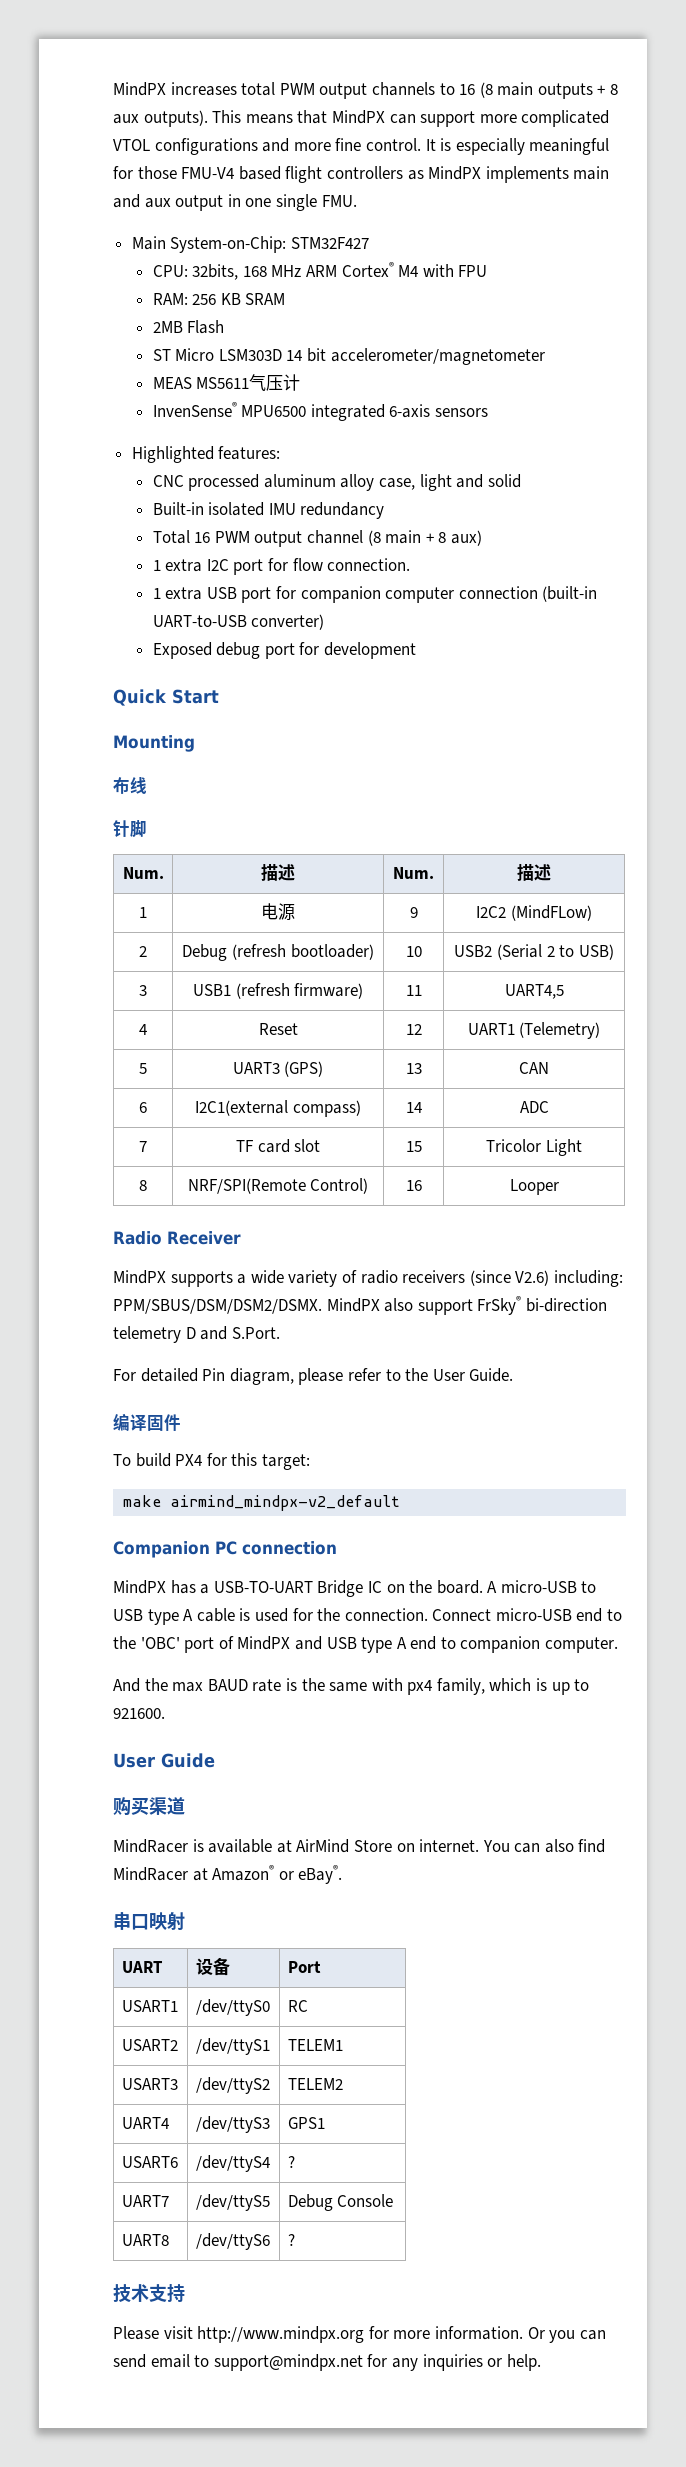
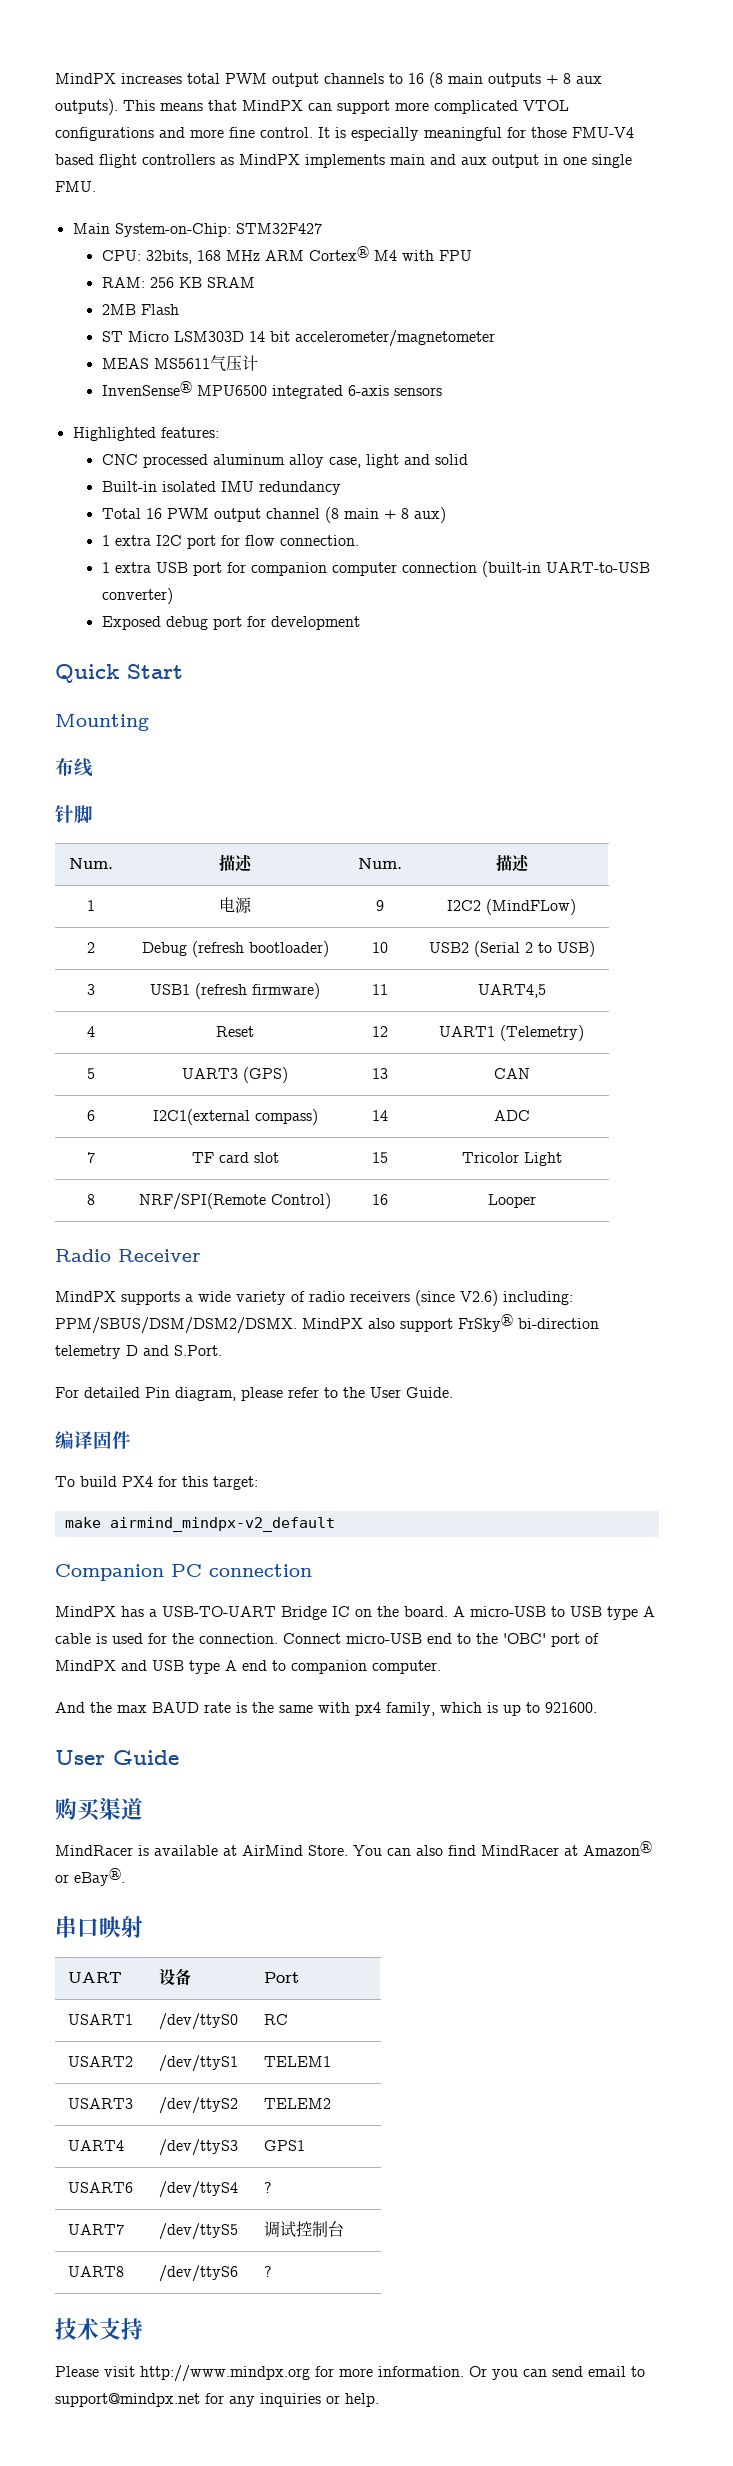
- MindRacer is available at AirMind Store on internet.
+ MindRacer is available at AirMind Store.
- UART7 | /dev/ttyS5 | Debug Console
+ UART7 | /dev/ttyS5 | 调试控制台

